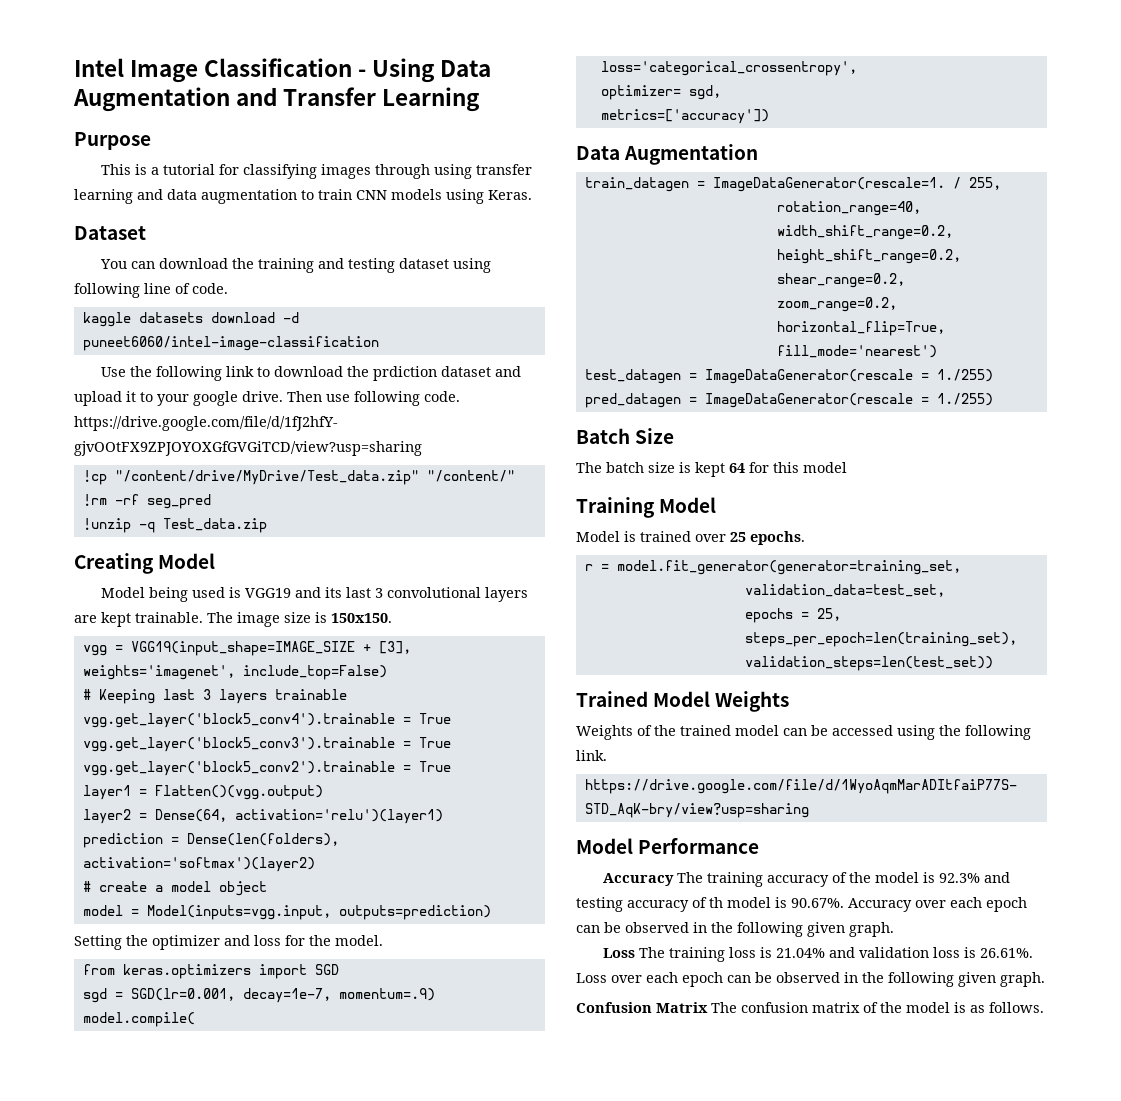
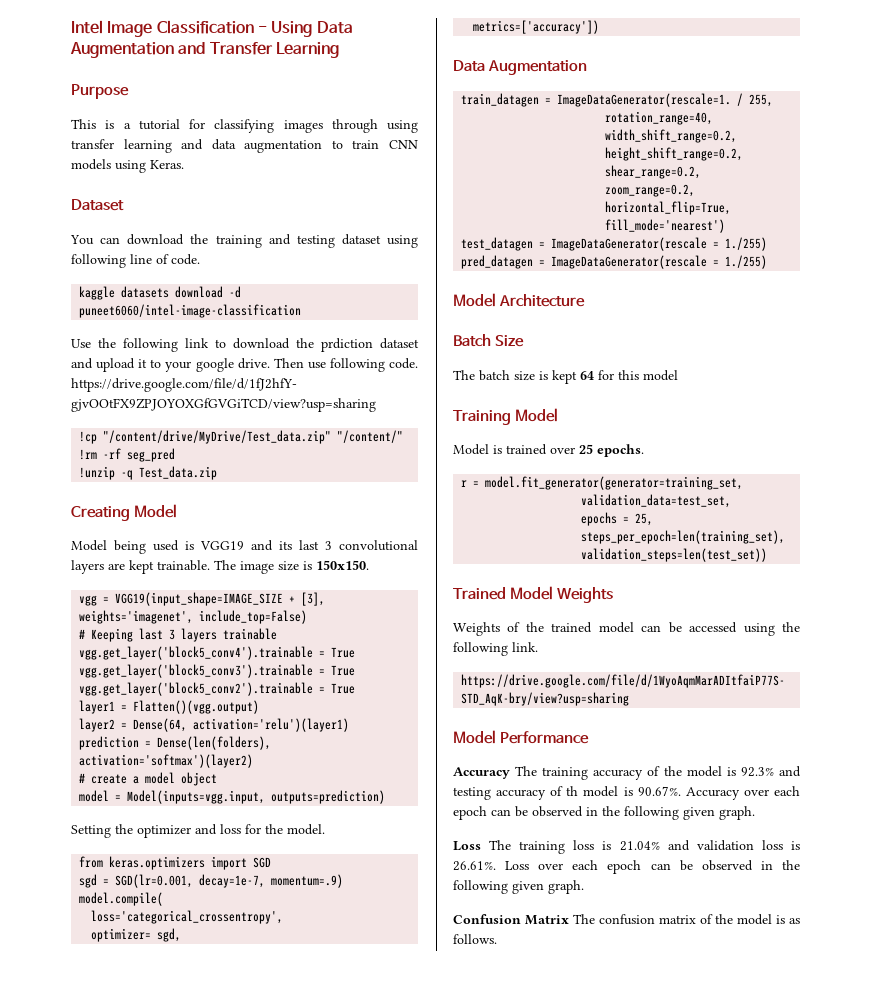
+ Model Architecture

